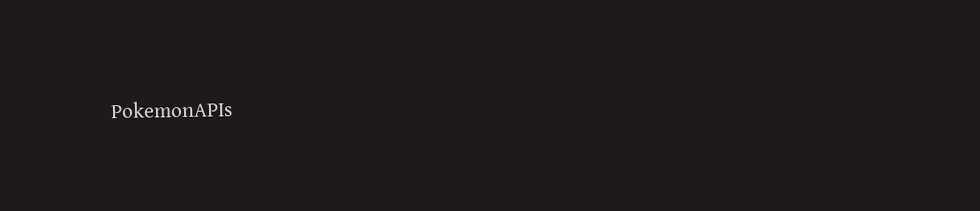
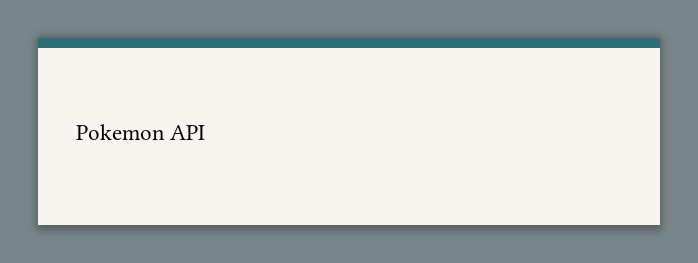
- PokemonAPIs
+ Pokemon API

